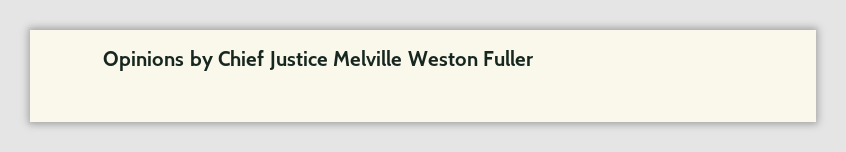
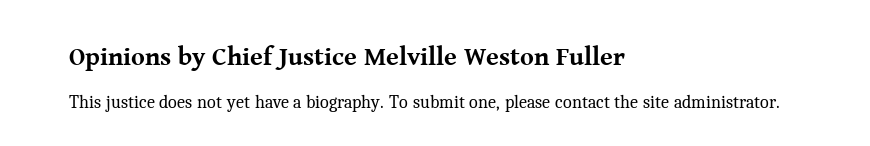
+ This justice does not yet have a biography. To submit one, please contact the site administrator.

